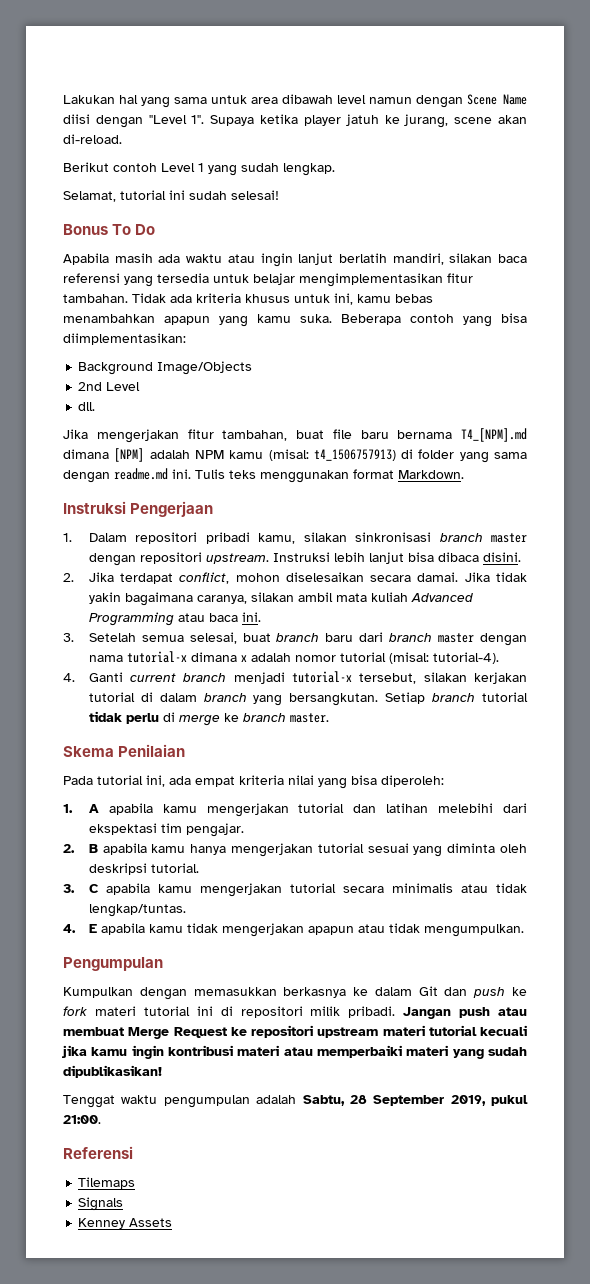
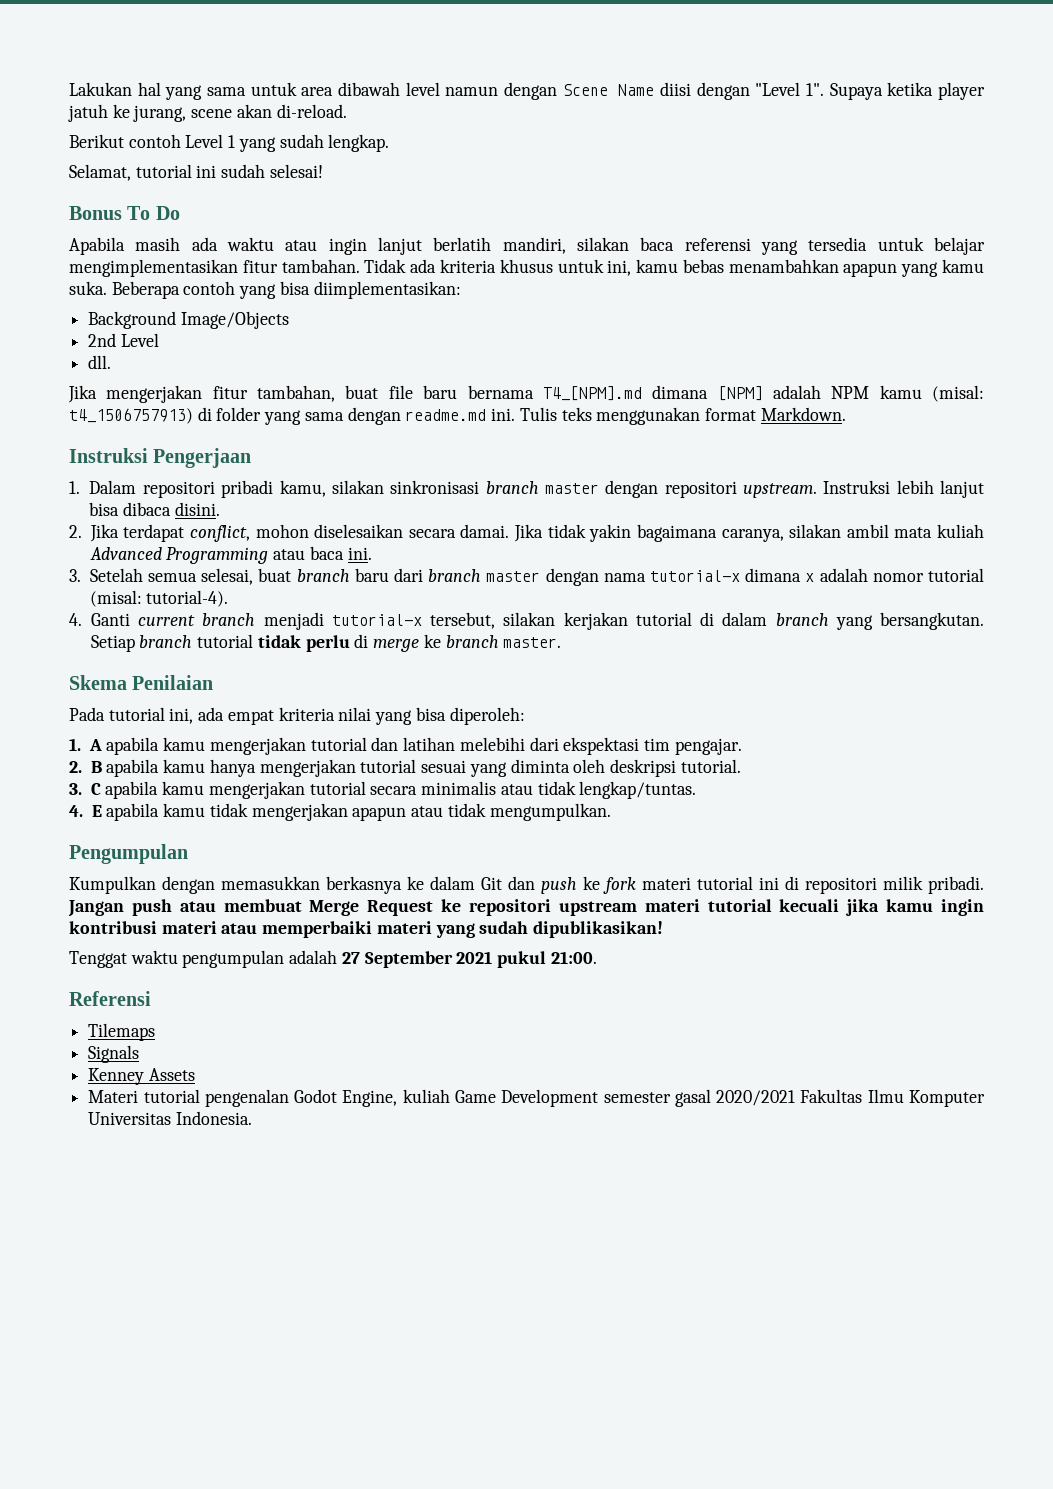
- Tenggat waktu pengumpulan adalah Sabtu, 28 September 2019, pukul 21:00.
+ Tenggat waktu pengumpulan adalah 27 September 2021 pukul 21:00.
+ Materi tutorial pengenalan Godot Engine, kuliah Game Development semester gasal 2020/2021 Fakultas Ilmu Komputer Universitas Indonesia.

